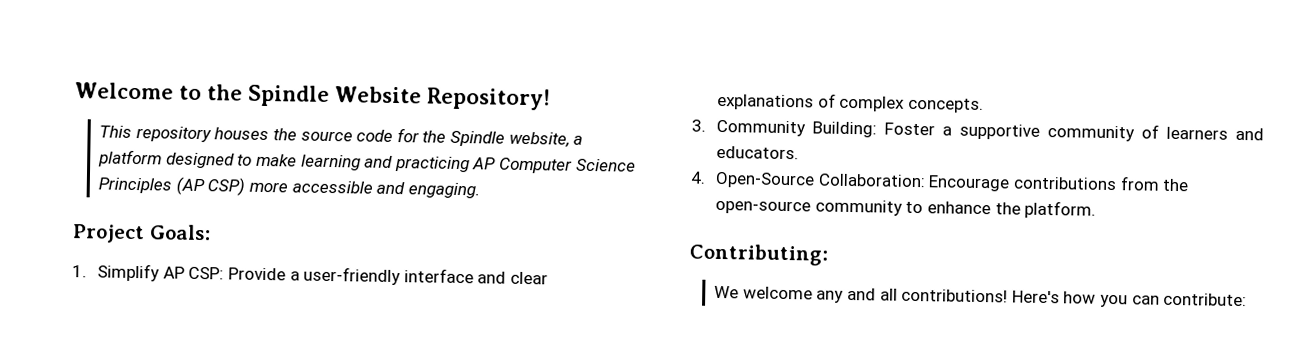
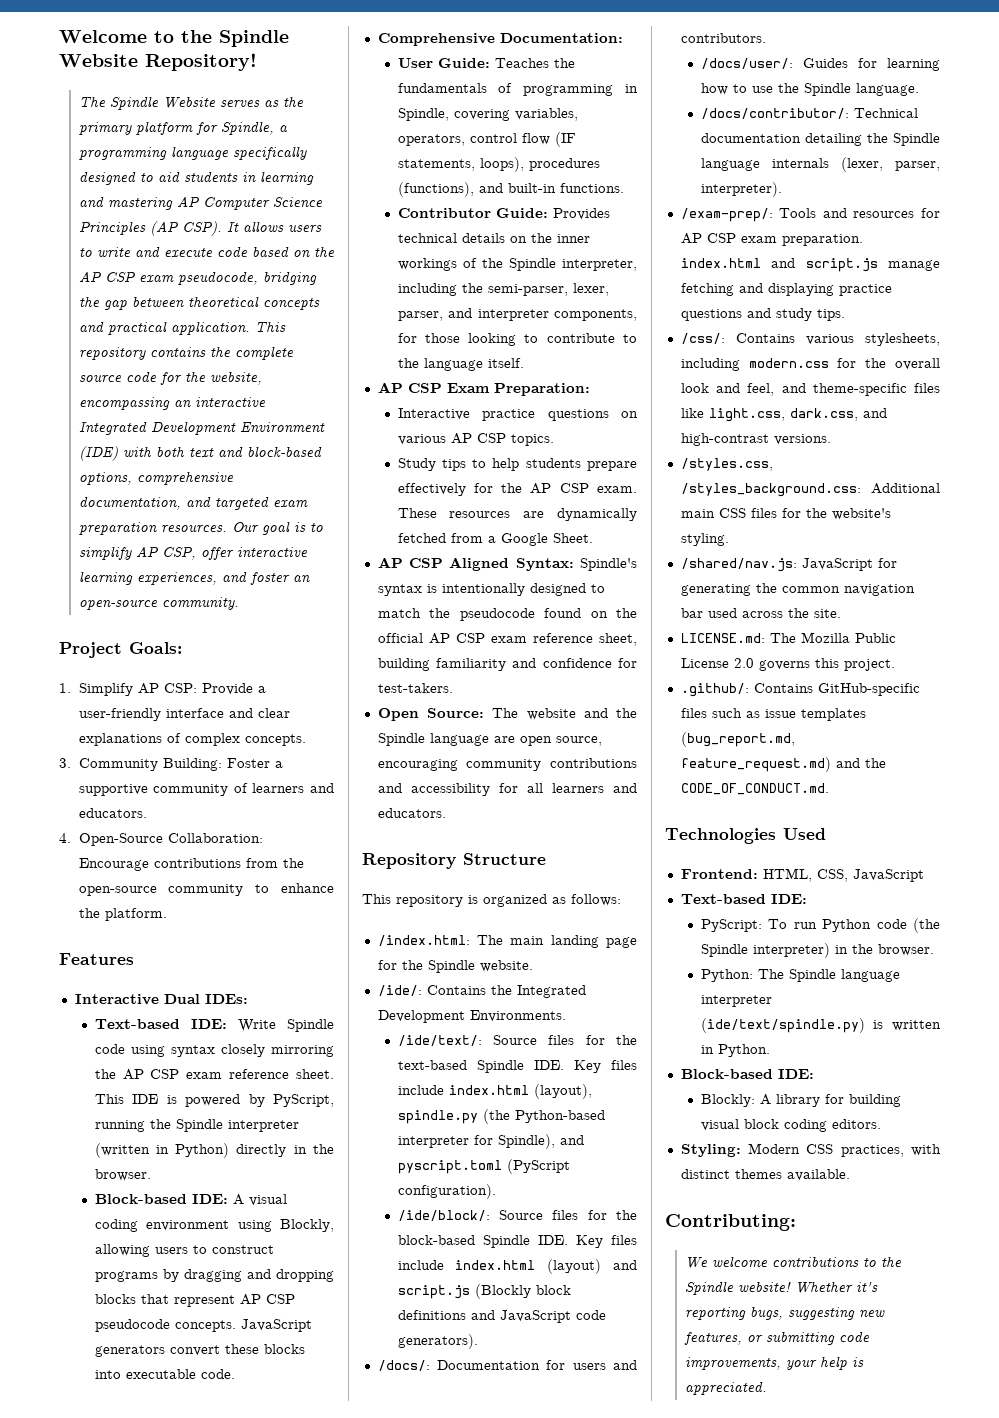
- This repository houses the source code for the Spindle website, a platform designed to make learning and practicing AP Computer Science Principles (AP CSP) more accessible and engaging.
+ The Spindle Website serves as the primary platform for Spindle, a programming language specifically designed to aid students in learning and mastering AP Computer Science Principles (AP CSP). It allows users to write and execute code based on the AP CSP exam pseudocode, bridging the gap between theoretical concepts and practical application. This repository contains the complete source code for the website, encompassing an interactive Integrated Development Environment (IDE) with both text and block-based options, comprehensive documentation, and targeted exam preparation resources. Our goal is to simplify AP CSP, offer interactive learning experiences, and foster an open-source community.
+ Features
+ Interactive Dual IDEs:
+ Text-based IDE: Write Spindle code using syntax closely mirroring the AP CSP exam reference sheet. This IDE is powered by PyScript, running the Spindle interpreter (written in Python) directly in the browser.
+ Block-based IDE: A visual coding environment using Blockly, allowing users to construct programs by dragging and dropping blocks that represent AP CSP pseudocode concepts. JavaScript generators convert these blocks into executable code.
+ Comprehensive Documentation:
+ User Guide: Teaches the fundamentals of programming in Spindle, covering variables, operators, control flow (IF statements, loops), procedures (functions), and built-in functions.
+ Contributor Guide: Provides technical details on the inner workings of the Spindle interpreter, including the semi-parser, lexer, parser, and interpreter components, for those looking to contribute to the language itself.
+ AP CSP Exam Preparation:
+ Interactive practice questions on various AP CSP topics.
+ Study tips to help students prepare effectively for the AP CSP exam. These resources are dynamically fetched from a Google Sheet.
+ AP CSP Aligned Syntax: Spindle's syntax is intentionally designed to match the pseudocode found on the official AP CSP exam reference sheet, building familiarity and confidence for test-takers.
+ Open Source: The website and the Spindle language are open source, encouraging community contributions and accessibility for all learners and educators.
+ Repository Structure
+ This repository is organized as follows:
+ /index.html: The main landing page for the Spindle website.
+ /ide/: Contains the Integrated Development Environments.
+ /ide/text/: Source files for the text-based Spindle IDE. Key files include index.html (layout), spindle.py (the Python-based interpreter for Spindle), and pyscript.toml (PyScript configuration).
+ /ide/block/: Source files for the block-based Spindle IDE. Key files include index.html (layout) and script.js (Blockly block definitions and JavaScript code generators).
+ /docs/: Documentation for users and contributors.
+ /docs/user/: Guides for learning how to use the Spindle language.
+ /docs/contributor/: Technical documentation detailing the Spindle language internals (lexer, parser, interpreter).
+ /exam-prep/: Tools and resources for AP CSP exam preparation. index.html and script.js manage fetching and displaying practice questions and study tips.
+ /css/: Contains various stylesheets, including modern.css for the overall look and feel, and theme-specific files like light.css, dark.css, and high-contrast versions.
+ /styles.css, /styles_background.css: Additional main CSS files for the website's styling.
+ /shared/nav.js: JavaScript for generating the common navigation bar used across the site.
+ LICENSE.md: The Mozilla Public License 2.0 governs this project.
+ .github/: Contains GitHub-specific files such as issue templates (bug_report.md, feature_request.md) and the CODE_OF_CONDUCT.md.
+ Technologies Used
+ Frontend: HTML, CSS, JavaScript
+ Text-based IDE:
+ PyScript: To run Python code (the Spindle interpreter) in the browser.
+ Python: The Spindle language interpreter (ide/text/spindle.py) is written in Python.
+ Block-based IDE:
+ Blockly: A library for building visual block coding editors.
+ Styling: Modern CSS practices, with distinct themes available.
  Contributing:
- We welcome any and all contributions! Here's how you can contribute:
+ We welcome contributions to the Spindle website! Whether it's reporting bugs, suggesting new features, or submitting code improvements, your help is appreciated.

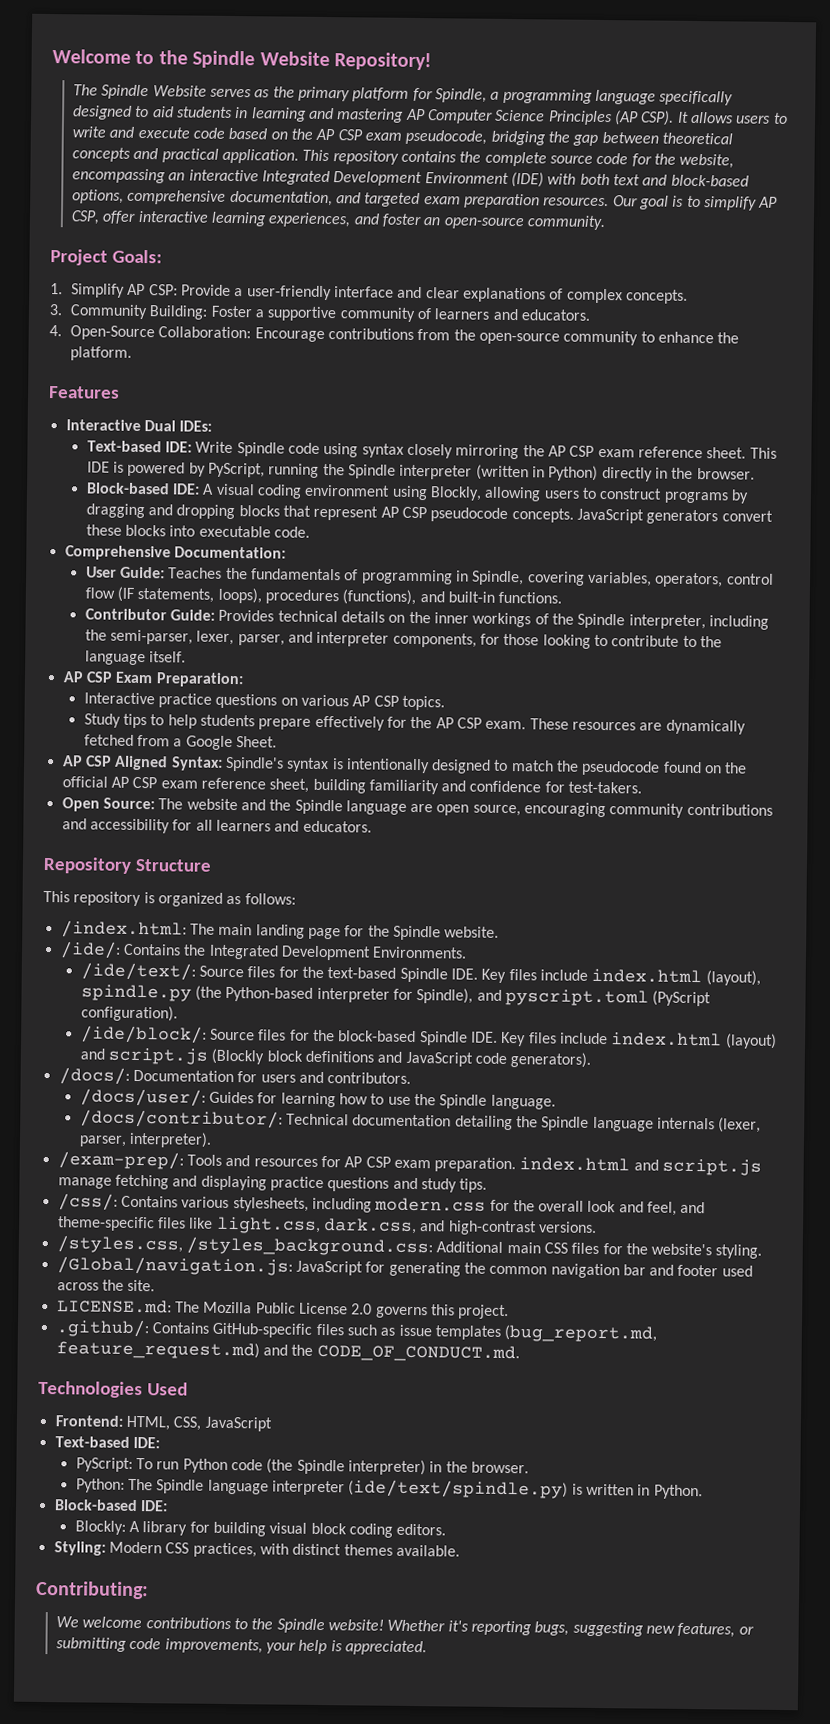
- /shared/nav.js: JavaScript for generating the common navigation bar used across the site.
+ /Global/navigation.js: JavaScript for generating the common navigation bar and footer used across the site.

